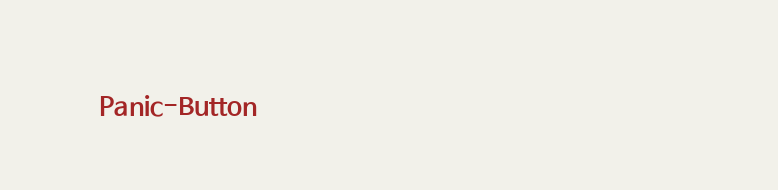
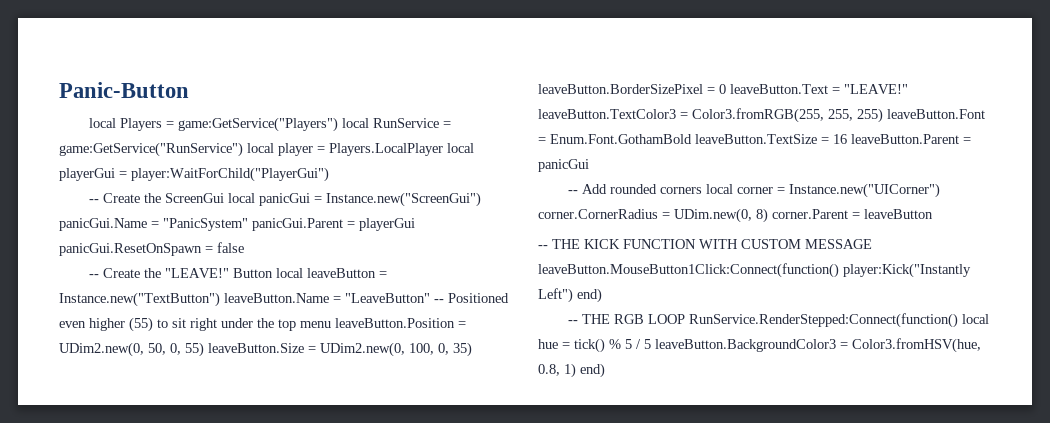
+ local Players = game:GetService("Players") local RunService = game:GetService("RunService") local player = Players.LocalPlayer local playerGui = player:WaitForChild("PlayerGui")
+ -- Create the ScreenGui local panicGui = Instance.new("ScreenGui") panicGui.Name = "PanicSystem" panicGui.Parent = playerGui panicGui.ResetOnSpawn = false
+ -- Create the "LEAVE!" Button local leaveButton = Instance.new("TextButton") leaveButton.Name = "LeaveButton" -- Positioned even higher (55) to sit right under the top menu leaveButton.Position = UDim2.new(0, 50, 0, 55) leaveButton.Size = UDim2.new(0, 100, 0, 35) leaveButton.BorderSizePixel = 0 leaveButton.Text = "LEAVE!" leaveButton.TextColor3 = Color3.fromRGB(255, 255, 255) leaveButton.Font = Enum.Font.GothamBold leaveButton.TextSize = 16 leaveButton.Parent = panicGui
+ -- Add rounded corners local corner = Instance.new("UICorner") corner.CornerRadius = UDim.new(0, 8) corner.Parent = leaveButton
+ -- THE KICK FUNCTION WITH CUSTOM MESSAGE leaveButton.MouseButton1Click:Connect(function() player:Kick("Instantly Left") end)
+ -- THE RGB LOOP RunService.RenderStepped:Connect(function() local hue = tick() % 5 / 5 leaveButton.BackgroundColor3 = Color3.fromHSV(hue, 0.8, 1) end)

